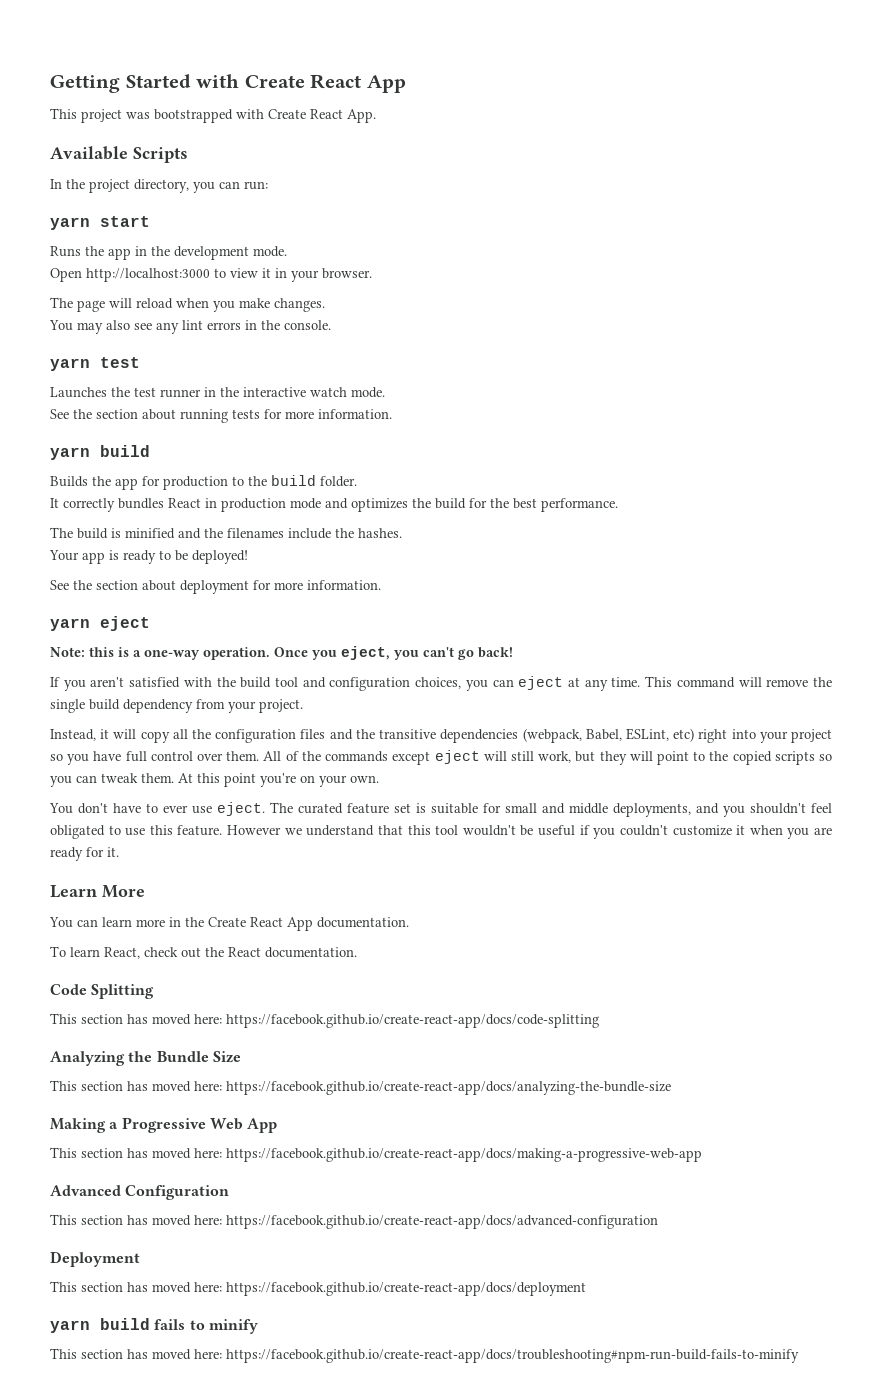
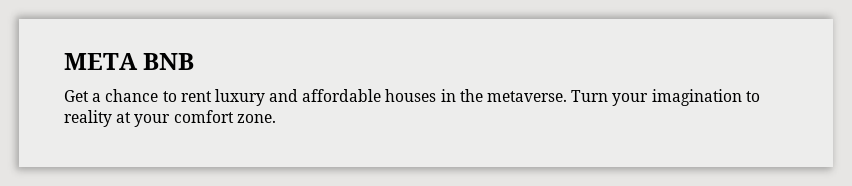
- Getting Started with Create React App
- This project was bootstrapped with Create React App.
- Available Scripts
- In the project directory, you can run:
- yarn start
- Runs the app in the development mode.
- Open http://localhost:3000 to view it in your browser.
- The page will reload when you make changes.
- You may also see any lint errors in the console.
- yarn test
- Launches the test runner in the interactive watch mode.
- See the section about running tests for more information.
- yarn build
- Builds the app for production to the build folder.
- It correctly bundles React in production mode and optimizes the build for the best performance.
- The build is minified and the filenames include the hashes.
- Your app is ready to be deployed!
- See the section about deployment for more information.
- yarn eject
- Note: this is a one-way operation. Once you eject, you can't go back!
- If you aren't satisfied with the build tool and configuration choices, you can eject at any time. This command will remove the single build dependency from your project.
- Instead, it will copy all the configuration files and the transitive dependencies (webpack, Babel, ESLint, etc) right into your project so you have full control over them. All of the commands except eject will still work, but they will point to the copied scripts so you can tweak them. At this point you're on your own.
- You don't have to ever use eject. The curated feature set is suitable for small and middle deployments, and you shouldn't feel obligated to use this feature. However we understand that this tool wouldn't be useful if you couldn't customize it when you are ready for it.
- Learn More
- You can learn more in the Create React App documentation.
- To learn React, check out the React documentation.
- Code Splitting
- This section has moved here: https://facebook.github.io/create-react-app/docs/code-splitting
- Analyzing the Bundle Size
- This section has moved here: https://facebook.github.io/create-react-app/docs/analyzing-the-bundle-size
- Making a Progressive Web App
- This section has moved here: https://facebook.github.io/create-react-app/docs/making-a-progressive-web-app
- Advanced Configuration
- This section has moved here: https://facebook.github.io/create-react-app/docs/advanced-configuration
- Deployment
- This section has moved here: https://facebook.github.io/create-react-app/docs/deployment
- yarn build fails to minify
- This section has moved here: https://facebook.github.io/create-react-app/docs/troubleshooting#npm-run-build-fails-to-minify
+ META BNB
+ Get a chance to rent luxury and affordable houses in the metaverse. Turn your imagination to reality at your comfort zone.

